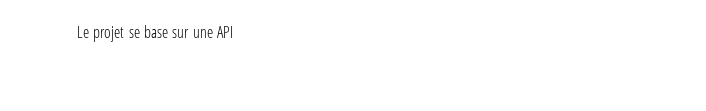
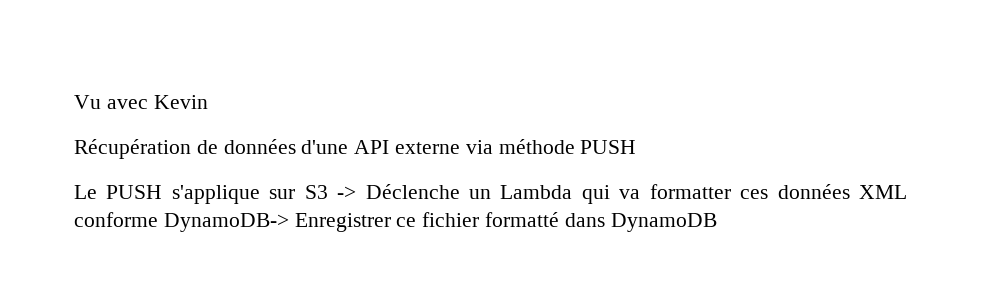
- Le projet se base sur une API
+ Vu avec Kevin
+ Récupération de données d'une API externe via méthode PUSH
+ Le PUSH s'applique sur S3 -> Déclenche un Lambda qui va formatter ces données XML conforme DynamoDB-> Enregistrer ce fichier formatté dans DynamoDB

